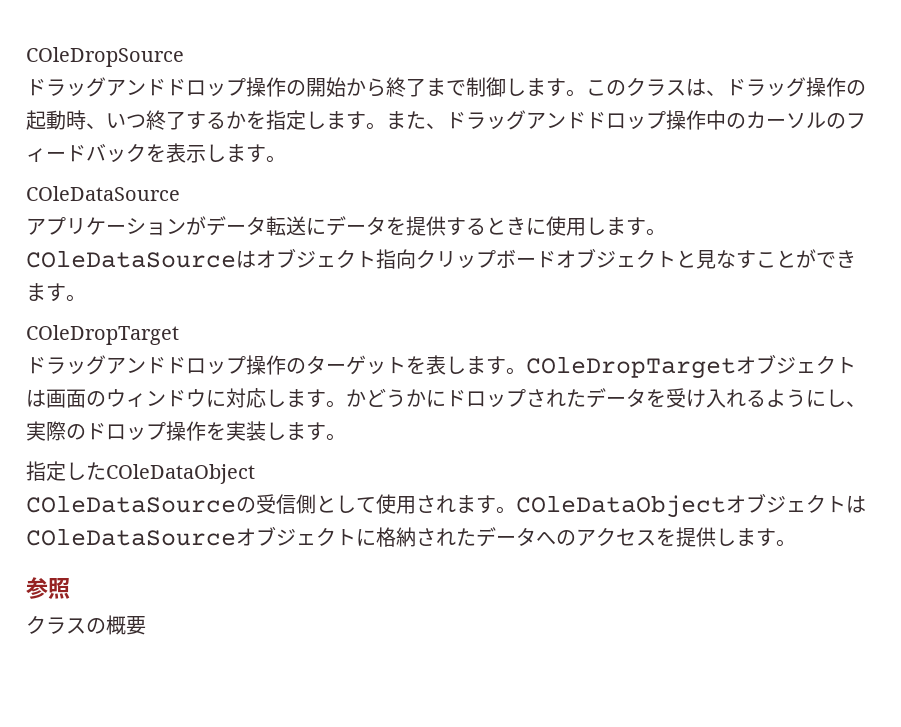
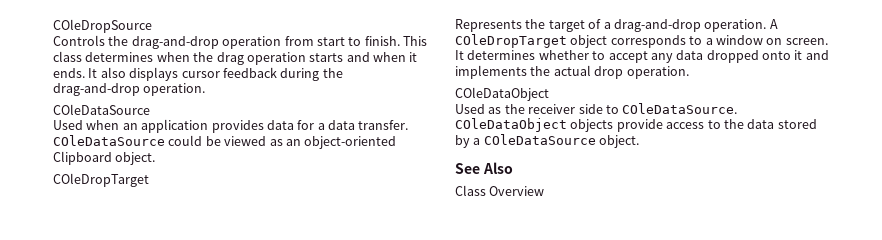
- ドラッグアンドドロップ操作の開始から終了まで制御します。このクラスは、ドラッグ操作の起動時、いつ終了するかを指定します。また、ドラッグアンドドロップ操作中のカーソルのフィードバックを表示します。
+ Controls the drag-and-drop operation from start to finish. This class determines when the drag operation starts and when it ends. It also displays cursor feedback during the drag-and-drop operation.
  COleDataSource
- アプリケーションがデータ転送にデータを提供するときに使用します。COleDataSourceはオブジェクト指向クリップボードオブジェクトと見なすことができます。
+ Used when an application provides data for a data transfer. COleDataSource could be viewed as an object-oriented Clipboard object.
  COleDropTarget
- ドラッグアンドドロップ操作のターゲットを表します。COleDropTargetオブジェクトは画面のウィンドウに対応します。かどうかにドロップされたデータを受け入れるようにし、実際のドロップ操作を実装します。
- 指定したCOleDataObject
- COleDataSourceの受信側として使用されます。COleDataObjectオブジェクトはCOleDataSourceオブジェクトに格納されたデータへのアクセスを提供します。
- 参照
- クラスの概要
+ Represents the target of a drag-and-drop operation. A COleDropTarget object corresponds to a window on screen. It determines whether to accept any data dropped onto it and implements the actual drop operation.
+ COleDataObject
+ Used as the receiver side to COleDataSource. COleDataObject objects provide access to the data stored by a COleDataSource object.
+ See Also
+ Class Overview

